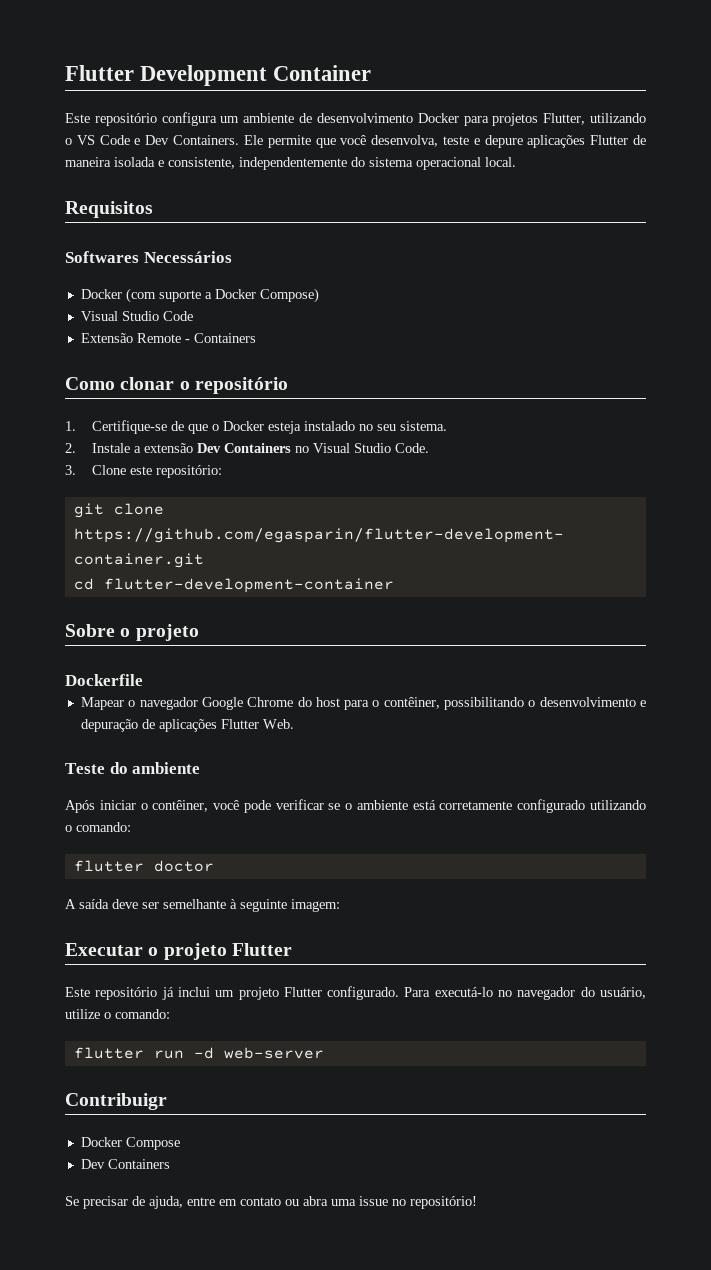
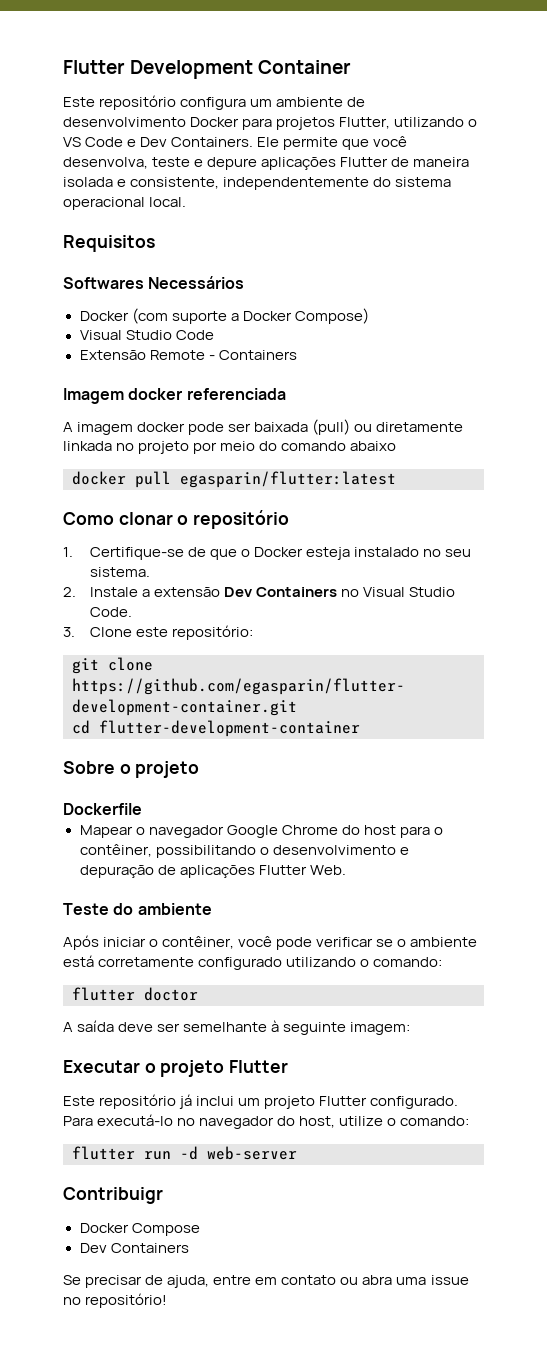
+ Imagem docker referenciada
+ A imagem docker pode ser baixada (pull) ou diretamente linkada no projeto por meio do comando abaixo
+ docker pull egasparin/flutter:latest
- Para executá-lo no navegador do usuário, utilize o comando:
+ Para executá-lo no navegador do host, utilize o comando:

